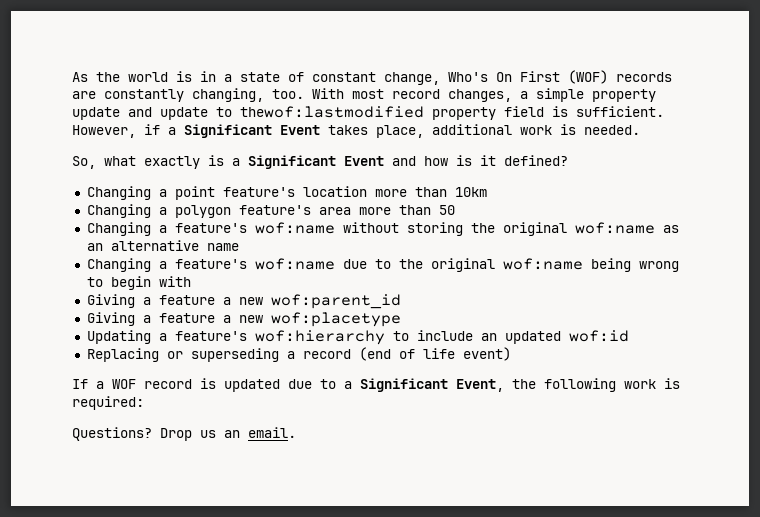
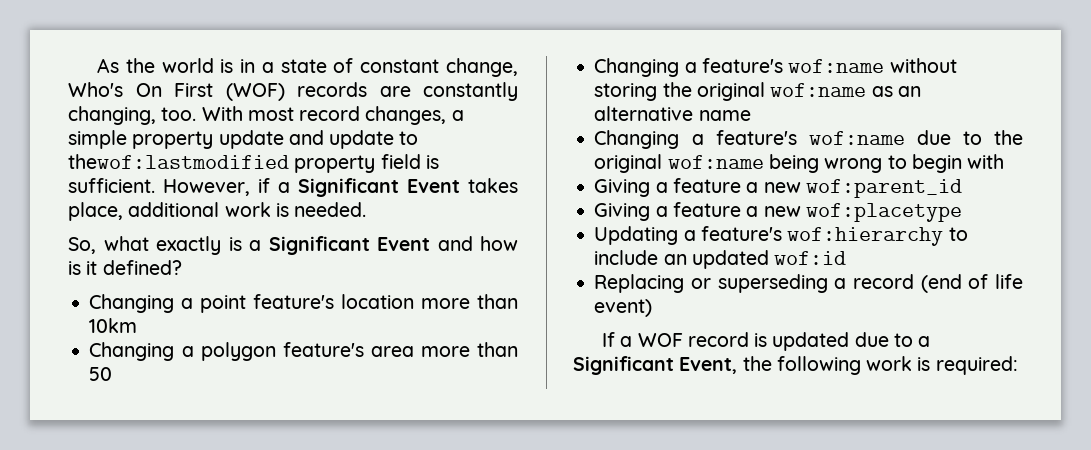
- Questions? Drop us an email.

